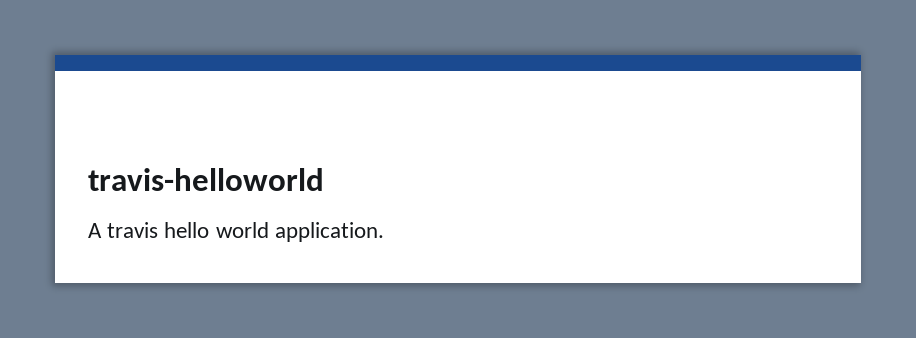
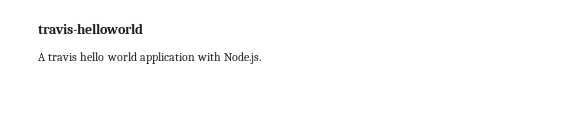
- A travis hello world application.
+ A travis hello world application with Node.js.

